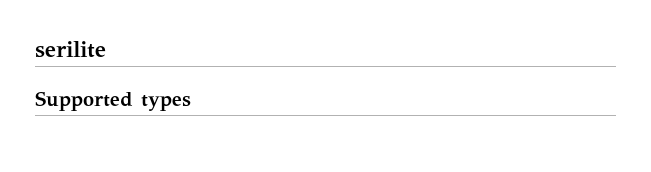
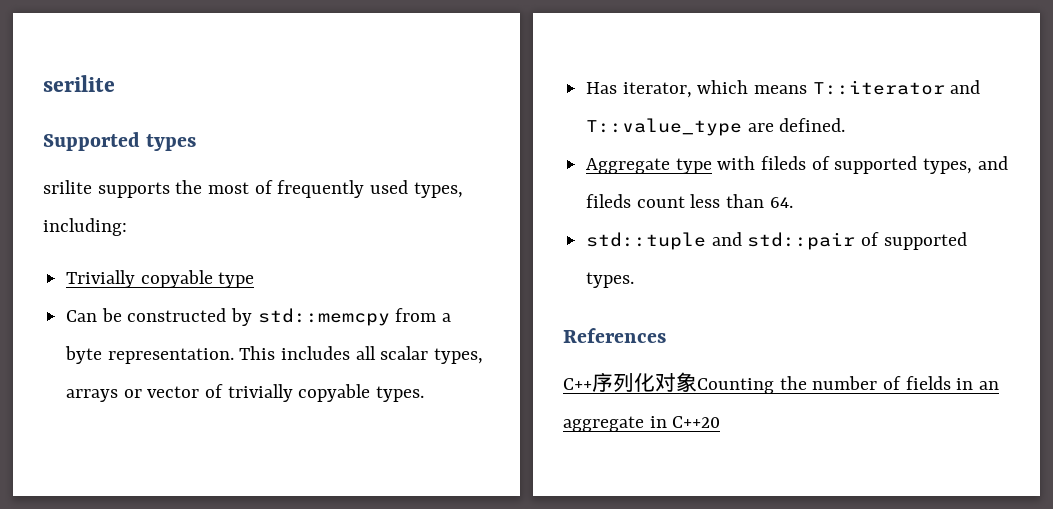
+ srilite supports the most of frequently used types, including:
+ Trivially copyable type
+ Can be constructed by std::memcpy from a byte representation. This includes all scalar types, arrays or vector of trivially copyable types.
+ Has iterator, which means T::iterator and T::value_type are defined.
+ Aggregate type with fileds of supported types, and fileds count less than 64.
+ std::tuple and std::pair of supported types.
+ References
+ C++序列化对象Counting the number of fields in an aggregate in C++20

